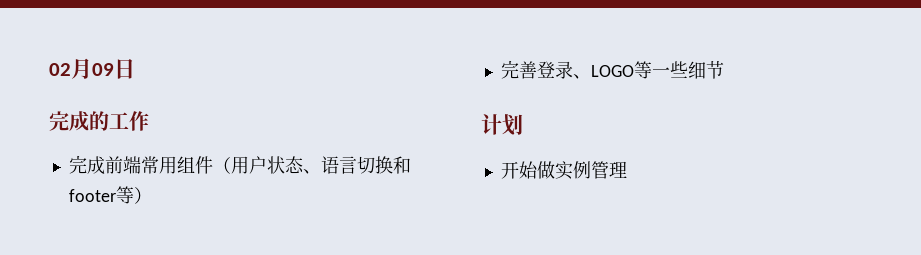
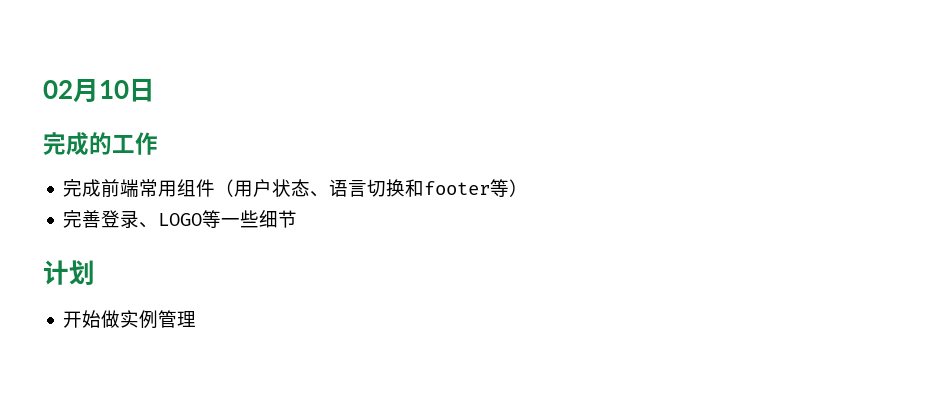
- 02月09日
+ 02月10日

